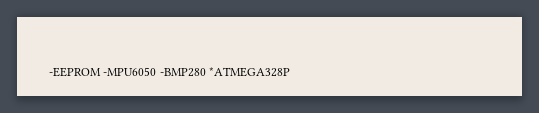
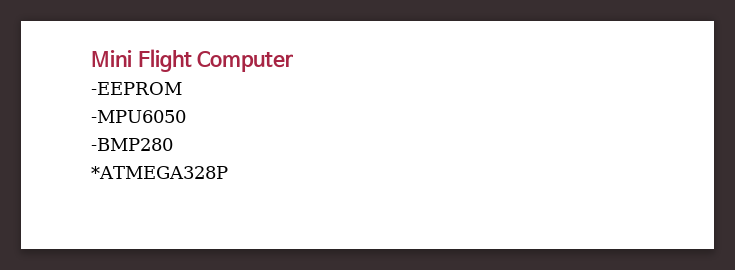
+ Mini Flight Computer
- -EEPROM -MPU6050 -BMP280 *ATMEGA328P
+ -EEPROM
+ -MPU6050
+ -BMP280
+ *ATMEGA328P

